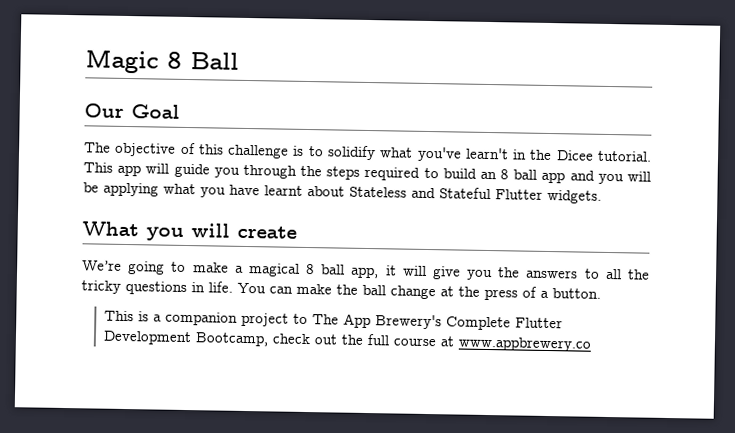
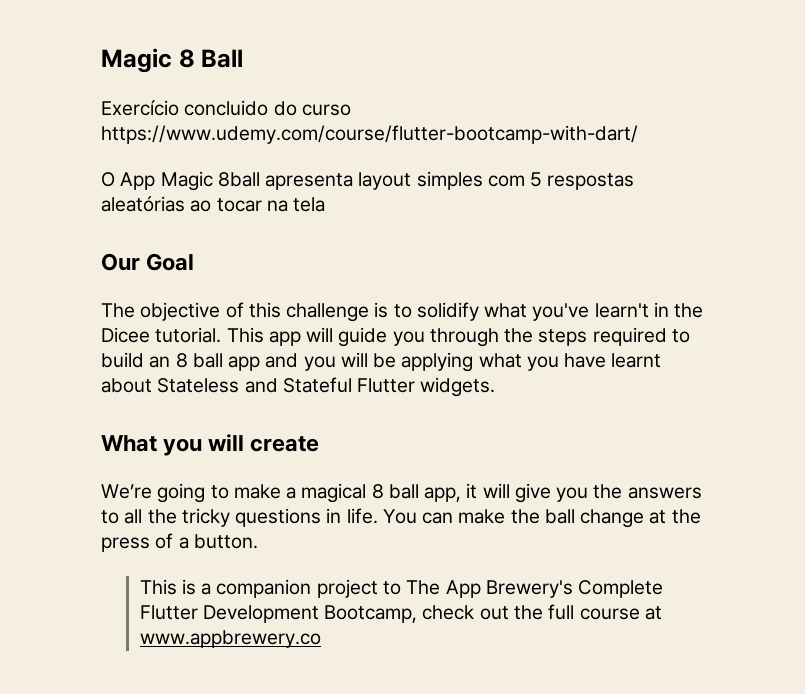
+ Exercício concluido do curso https://www.udemy.com/course/flutter-bootcamp-with-dart/
+ O App Magic 8ball apresenta layout simples com 5 respostas aleatórias ao tocar na tela

